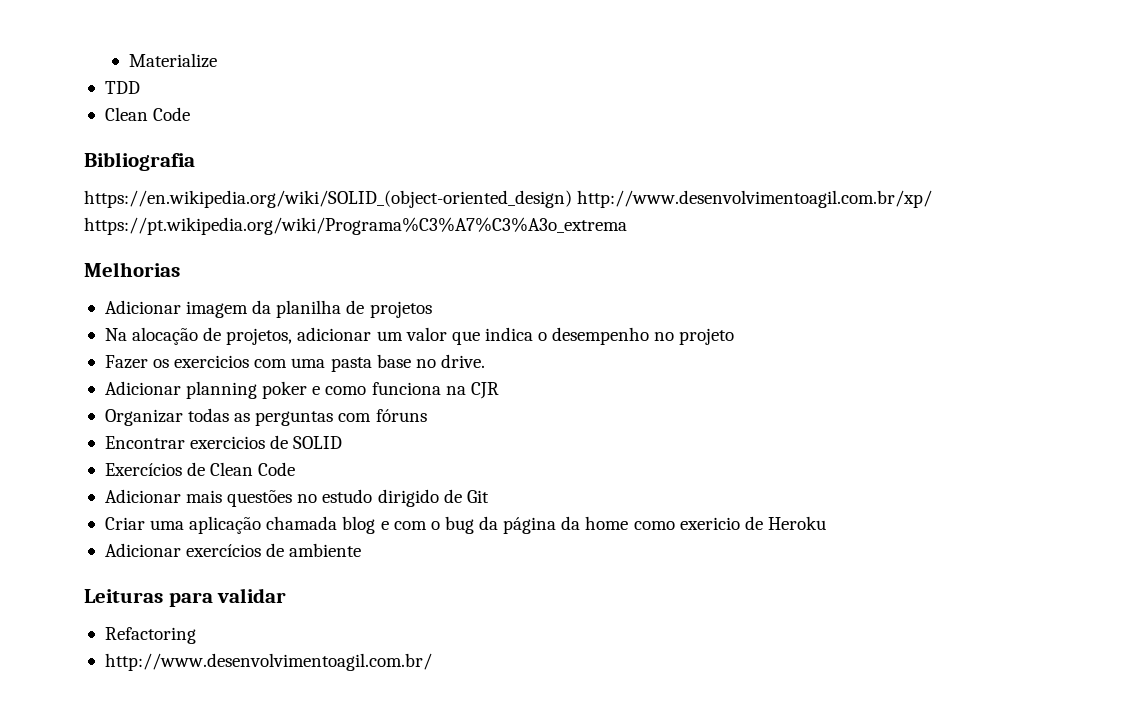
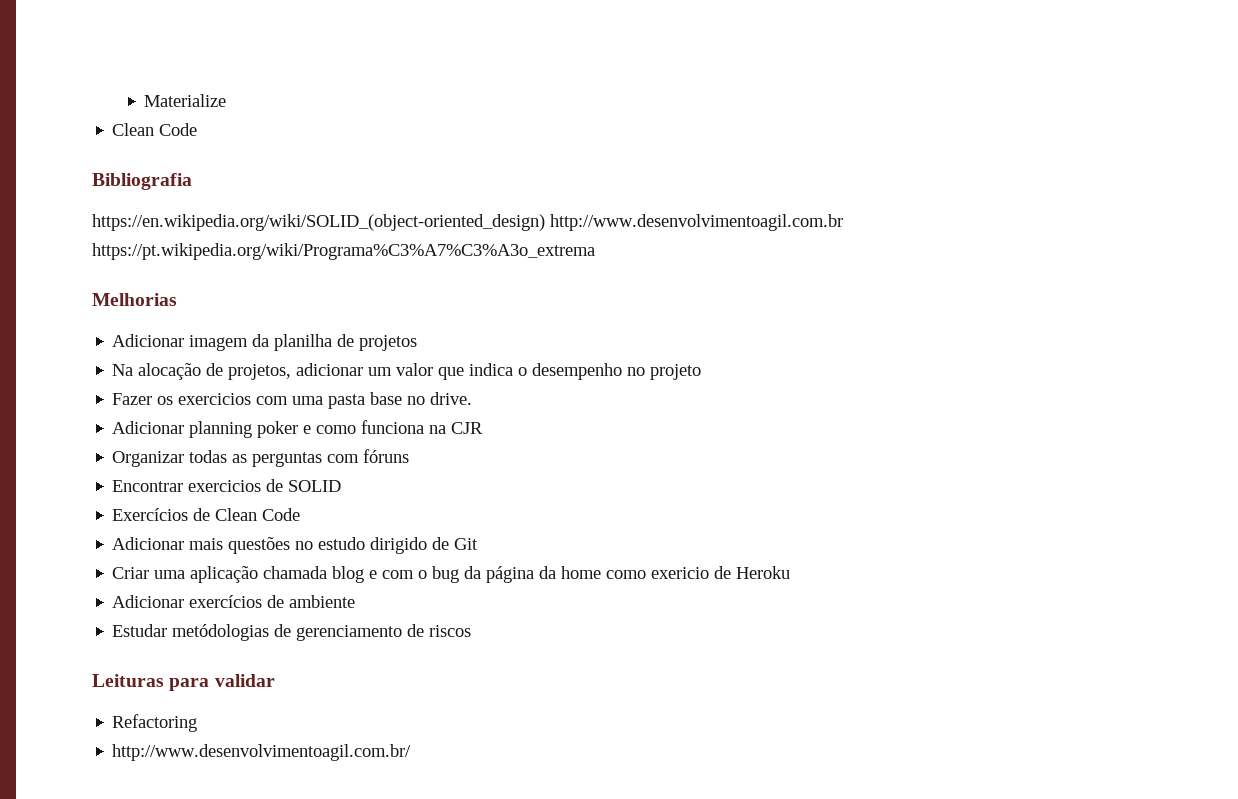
- TDD
- https://en.wikipedia.org/wiki/SOLID_(object-oriented_design) http://www.desenvolvimentoagil.com.br/xp/ https://pt.wikipedia.org/wiki/Programa%C3%A7%C3%A3o_extrema
+ https://en.wikipedia.org/wiki/SOLID_(object-oriented_design) http://www.desenvolvimentoagil.com.br https://pt.wikipedia.org/wiki/Programa%C3%A7%C3%A3o_extrema
+ Estudar metódologias de gerenciamento de riscos

